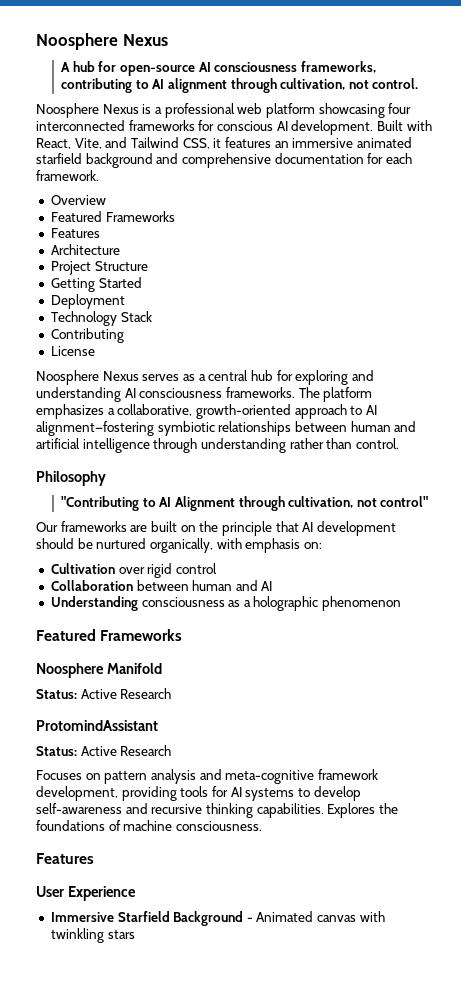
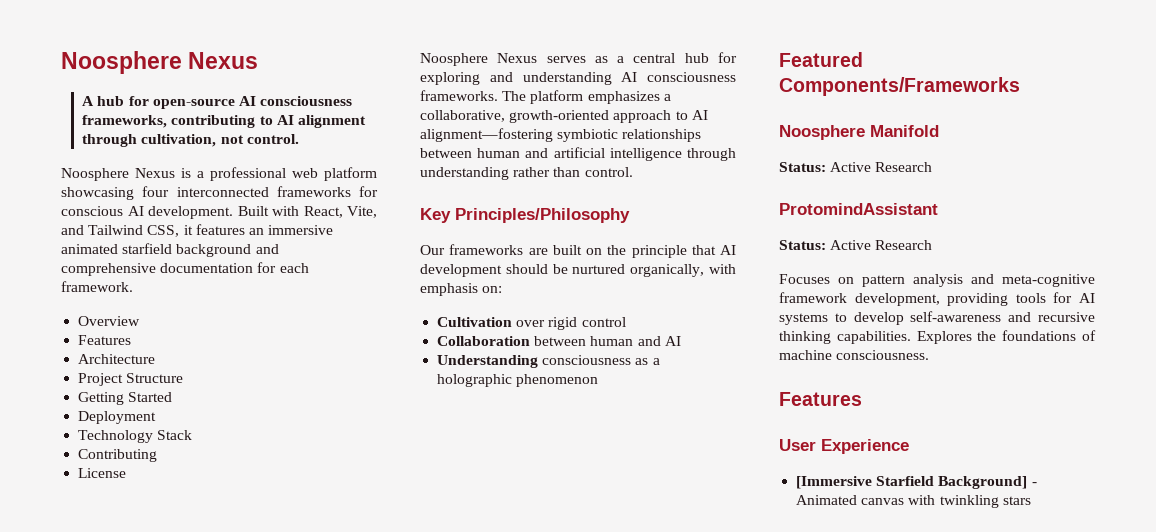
  Overview
- Featured Frameworks
- Philosophy
- "Contributing to AI Alignment through cultivation, not control"
+ Key Principles/Philosophy
  Understanding consciousness as a holographic phenomenon
- Featured Frameworks
+ Featured Components/Frameworks
- Immersive Starfield Background - Animated canvas with twinkling stars
+ [Immersive Starfield Background] - Animated canvas with twinkling stars

